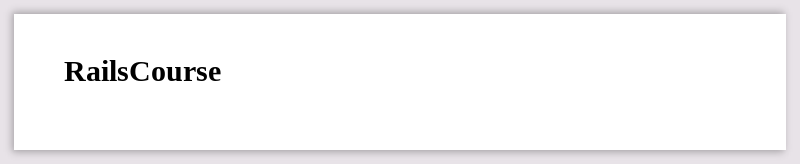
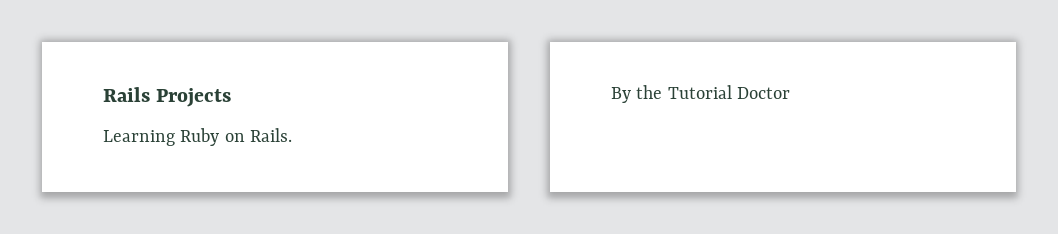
- RailsCourse
+ Rails Projects
+ Learning Ruby on Rails.
+ By the Tutorial Doctor

